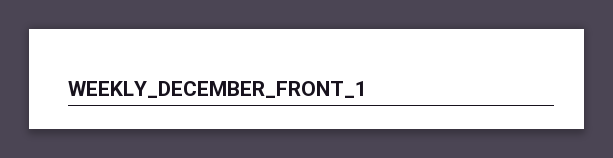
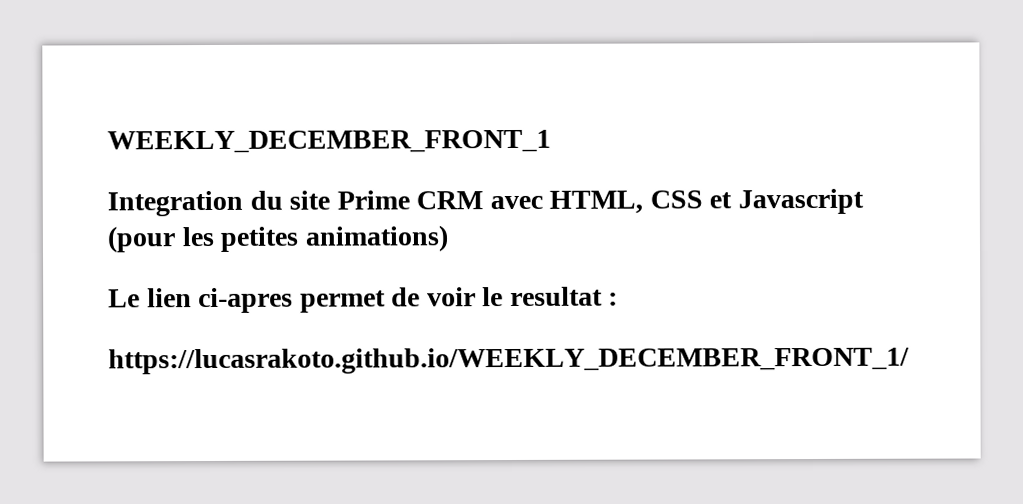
+ Integration du site Prime CRM avec HTML, CSS et Javascript (pour les petites animations)
+ Le lien ci-apres permet de voir le resultat :
+ https://lucasrakoto.github.io/WEEKLY_DECEMBER_FRONT_1/

